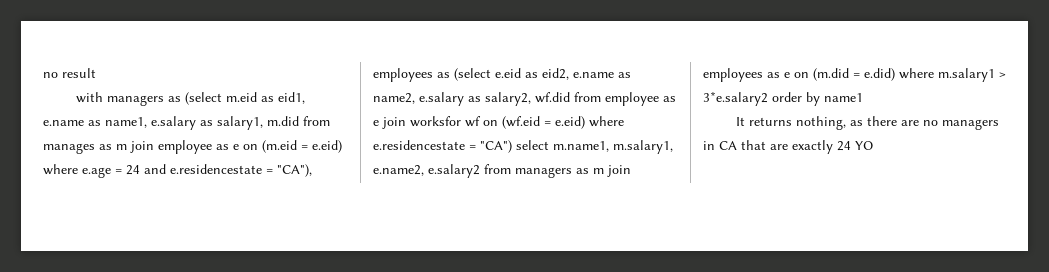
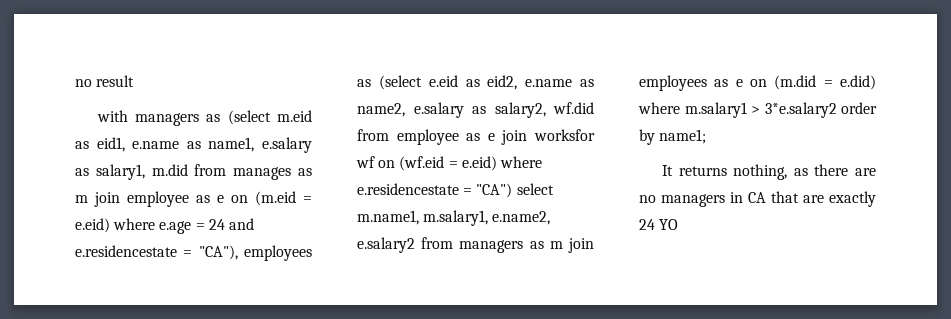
- with managers as (select m.eid as eid1, e.name as name1, e.salary as salary1, m.did from manages as m join employee as e on (m.eid = e.eid) where e.age = 24 and e.residencestate = "CA"), employees as (select e.eid as eid2, e.name as name2, e.salary as salary2, wf.did from employee as e join worksfor wf on (wf.eid = e.eid) where e.residencestate = "CA") select m.name1, m.salary1, e.name2, e.salary2 from managers as m join employees as e on (m.did = e.did) where m.salary1 > 3*e.salary2 order by name1
+ with managers as (select m.eid as eid1, e.name as name1, e.salary as salary1, m.did from manages as m join employee as e on (m.eid = e.eid) where e.age = 24 and e.residencestate = "CA"), employees as (select e.eid as eid2, e.name as name2, e.salary as salary2, wf.did from employee as e join worksfor wf on (wf.eid = e.eid) where e.residencestate = "CA") select m.name1, m.salary1, e.name2, e.salary2 from managers as m join employees as e on (m.did = e.did) where m.salary1 > 3*e.salary2 order by name1;

